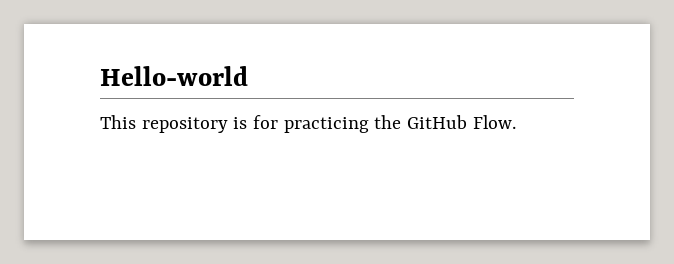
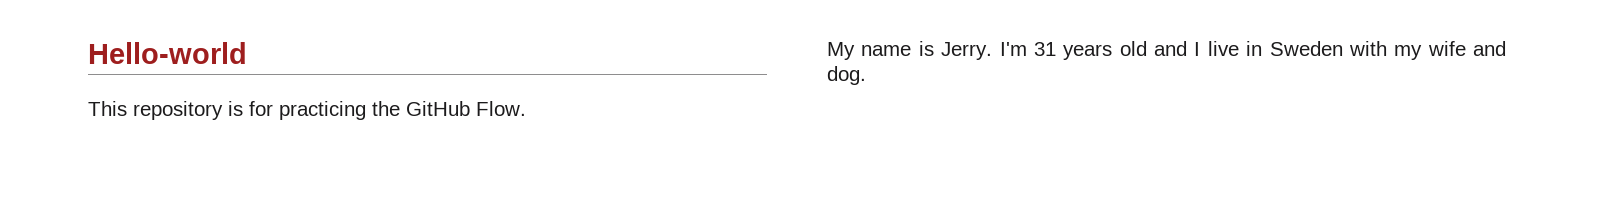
+ My name is Jerry. I'm 31 years old and I live in Sweden with my wife and dog.

